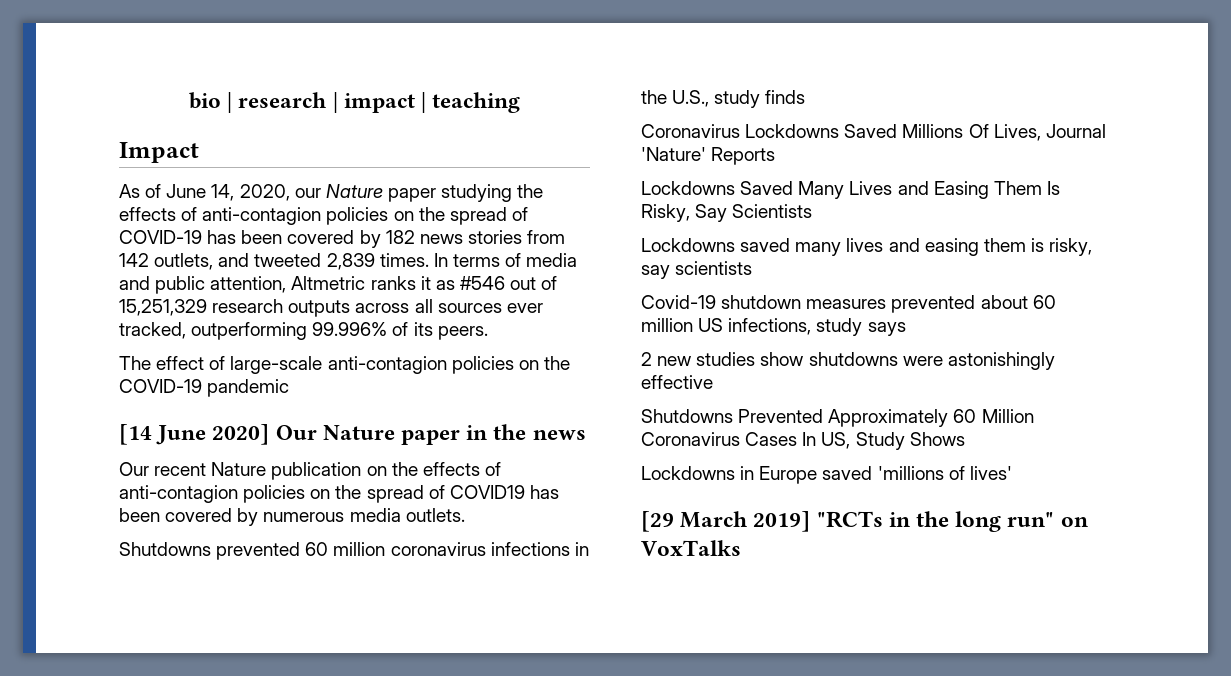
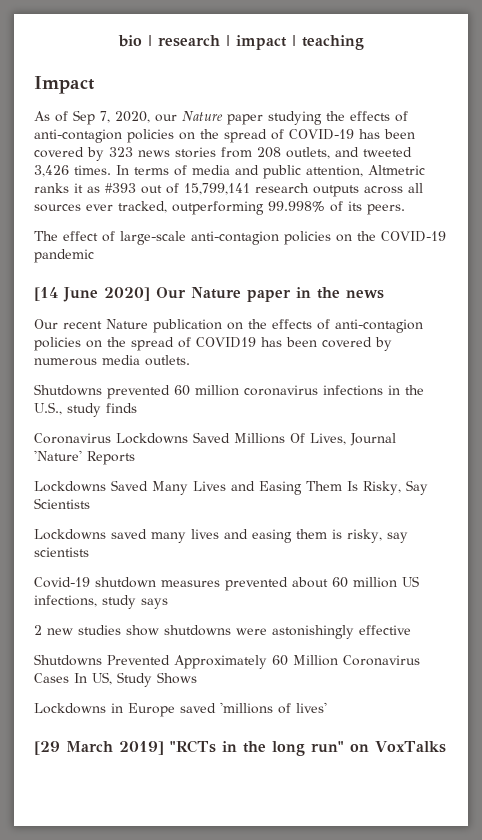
- As of June 14, 2020, our Nature paper studying the effects of anti-contagion policies on the spread of COVID-19 has been covered by 182 news stories from 142 outlets, and tweeted 2,839 times.
+ As of Sep 7, 2020, our Nature paper studying the effects of anti-contagion policies on the spread of COVID-19 has been covered by 323 news stories from 208 outlets, and tweeted 3,426 times.
- In terms of media and public attention, Altmetric ranks it as #546 out of 15,251,329 research outputs across all sources ever tracked, outperforming 99.996% of its peers.
+ In terms of media and public attention, Altmetric ranks it as #393 out of 15,799,141 research outputs across all sources ever tracked, outperforming 99.998% of its peers.

